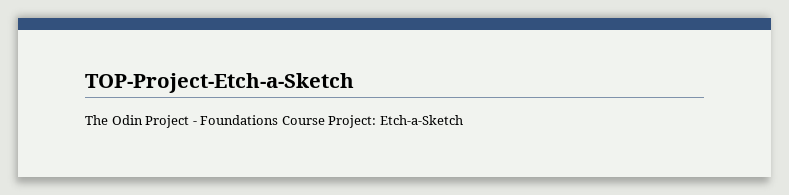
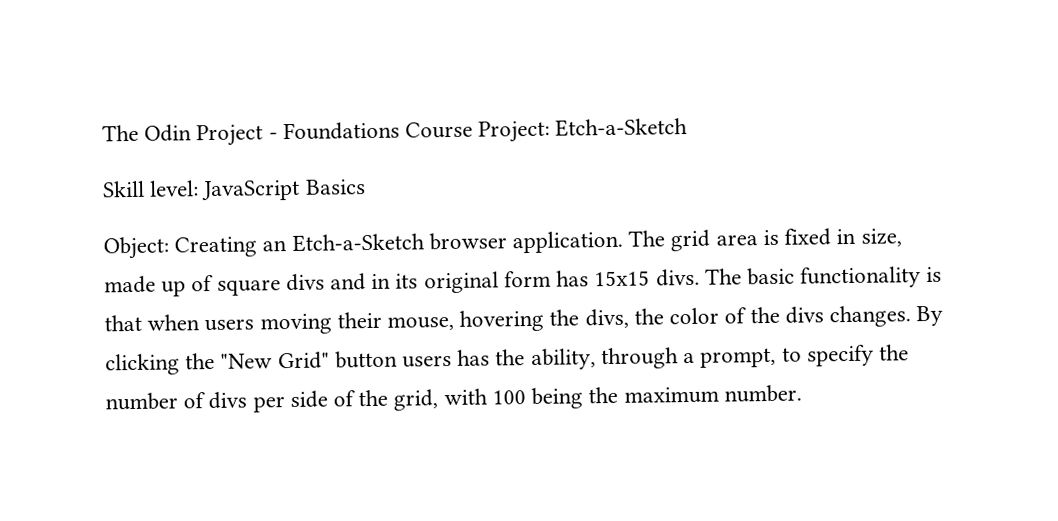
- TOP-Project-Etch-a-Sketch
+ Skill level: JavaScript Basics
+ Object: Creating an Etch-a-Sketch browser application. The grid area is fixed in size, made up of square divs and in its original form has 15x15 divs. The basic functionality is that when users moving their mouse, hovering the divs, the color of the divs changes. By clicking the "New Grid" button users has the ability, through a prompt, to specify the number of divs per side of the grid, with 100 being the maximum number.

